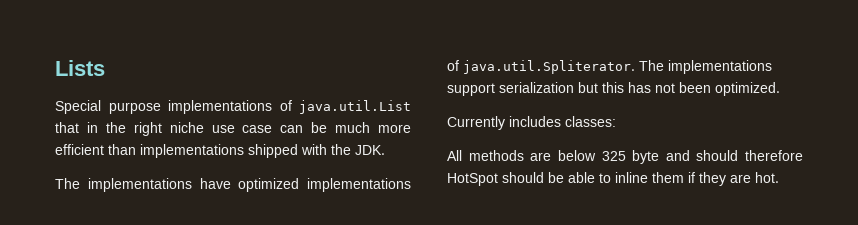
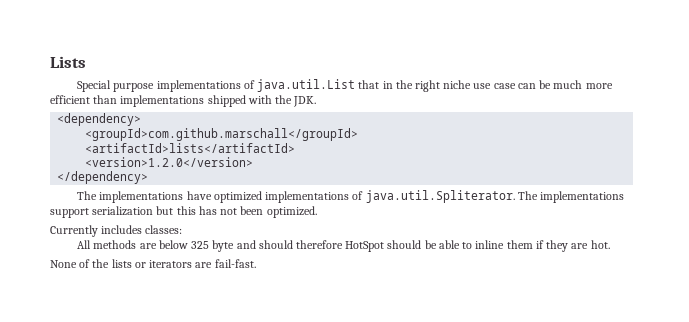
+ <dependency>
+ <groupId>com.github.marschall</groupId>
+ <artifactId>lists</artifactId>
+ <version>1.2.0</version>
+ </dependency>
+ None of the lists or iterators are fail-fast.

